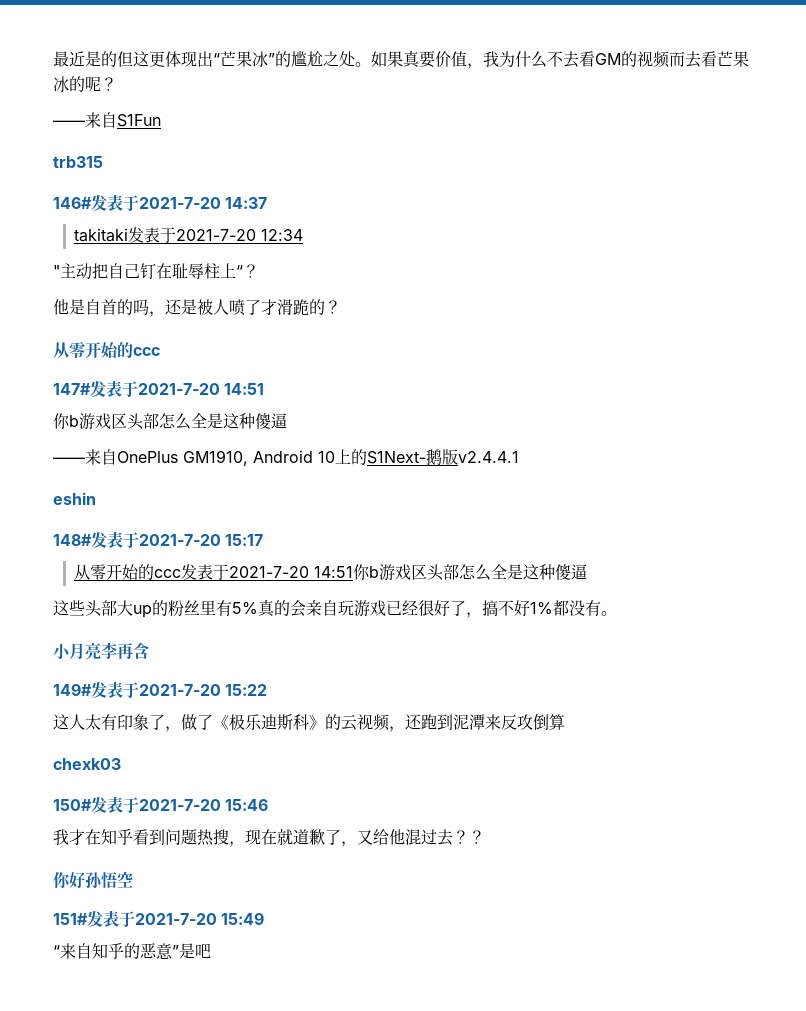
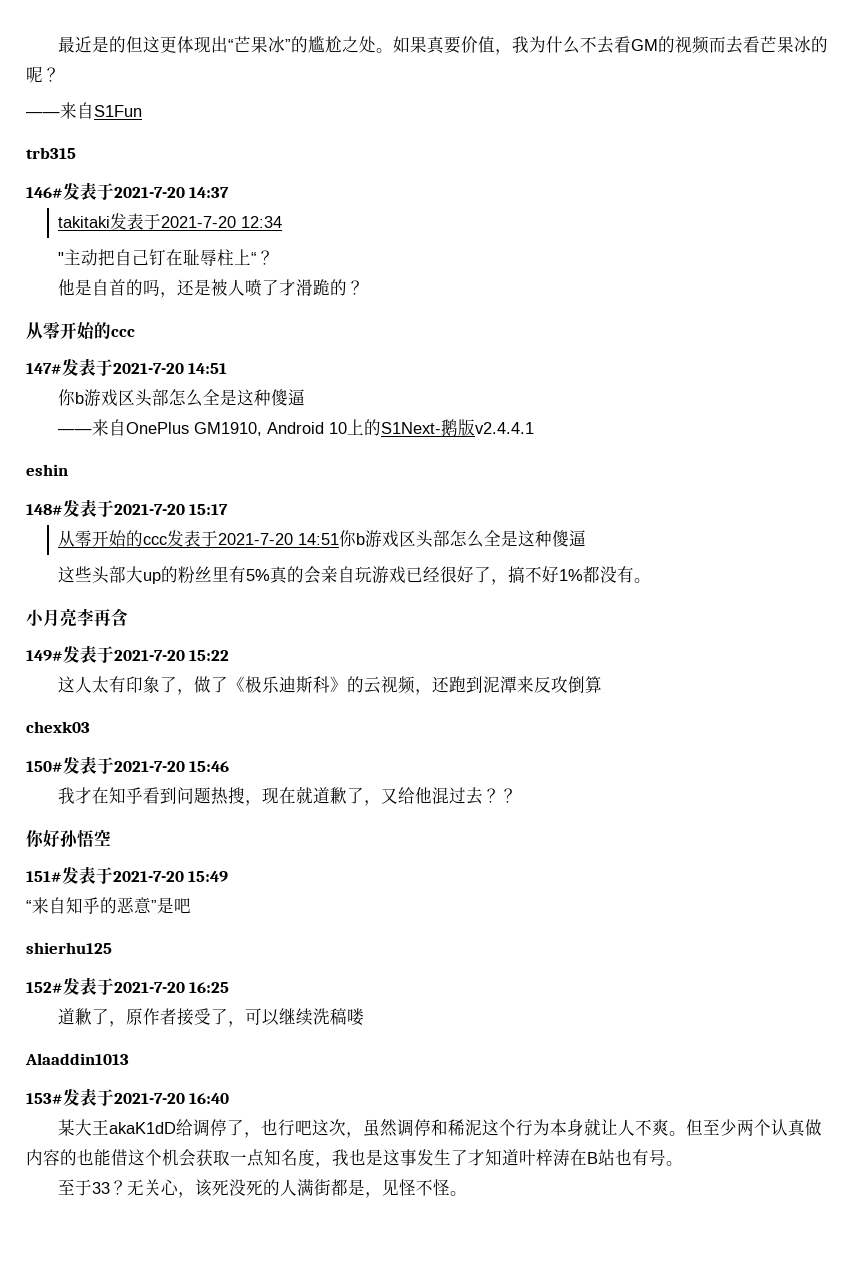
+ shierhu125
+ 152#发表于2021-7-20 16:25
+ 道歉了，原作者接受了，可以继续洗稿喽
+ Alaaddin1013
+ 153#发表于2021-7-20 16:40
+ 某大王akaK1dD给调停了，也行吧这次，虽然调停和稀泥这个行为本身就让人不爽。但至少两个认真做内容的也能借这个机会获取一点知名度，我也是这事发生了才知道叶梓涛在B站也有号。
+ 至于33？无关心，该死没死的人满街都是，见怪不怪。

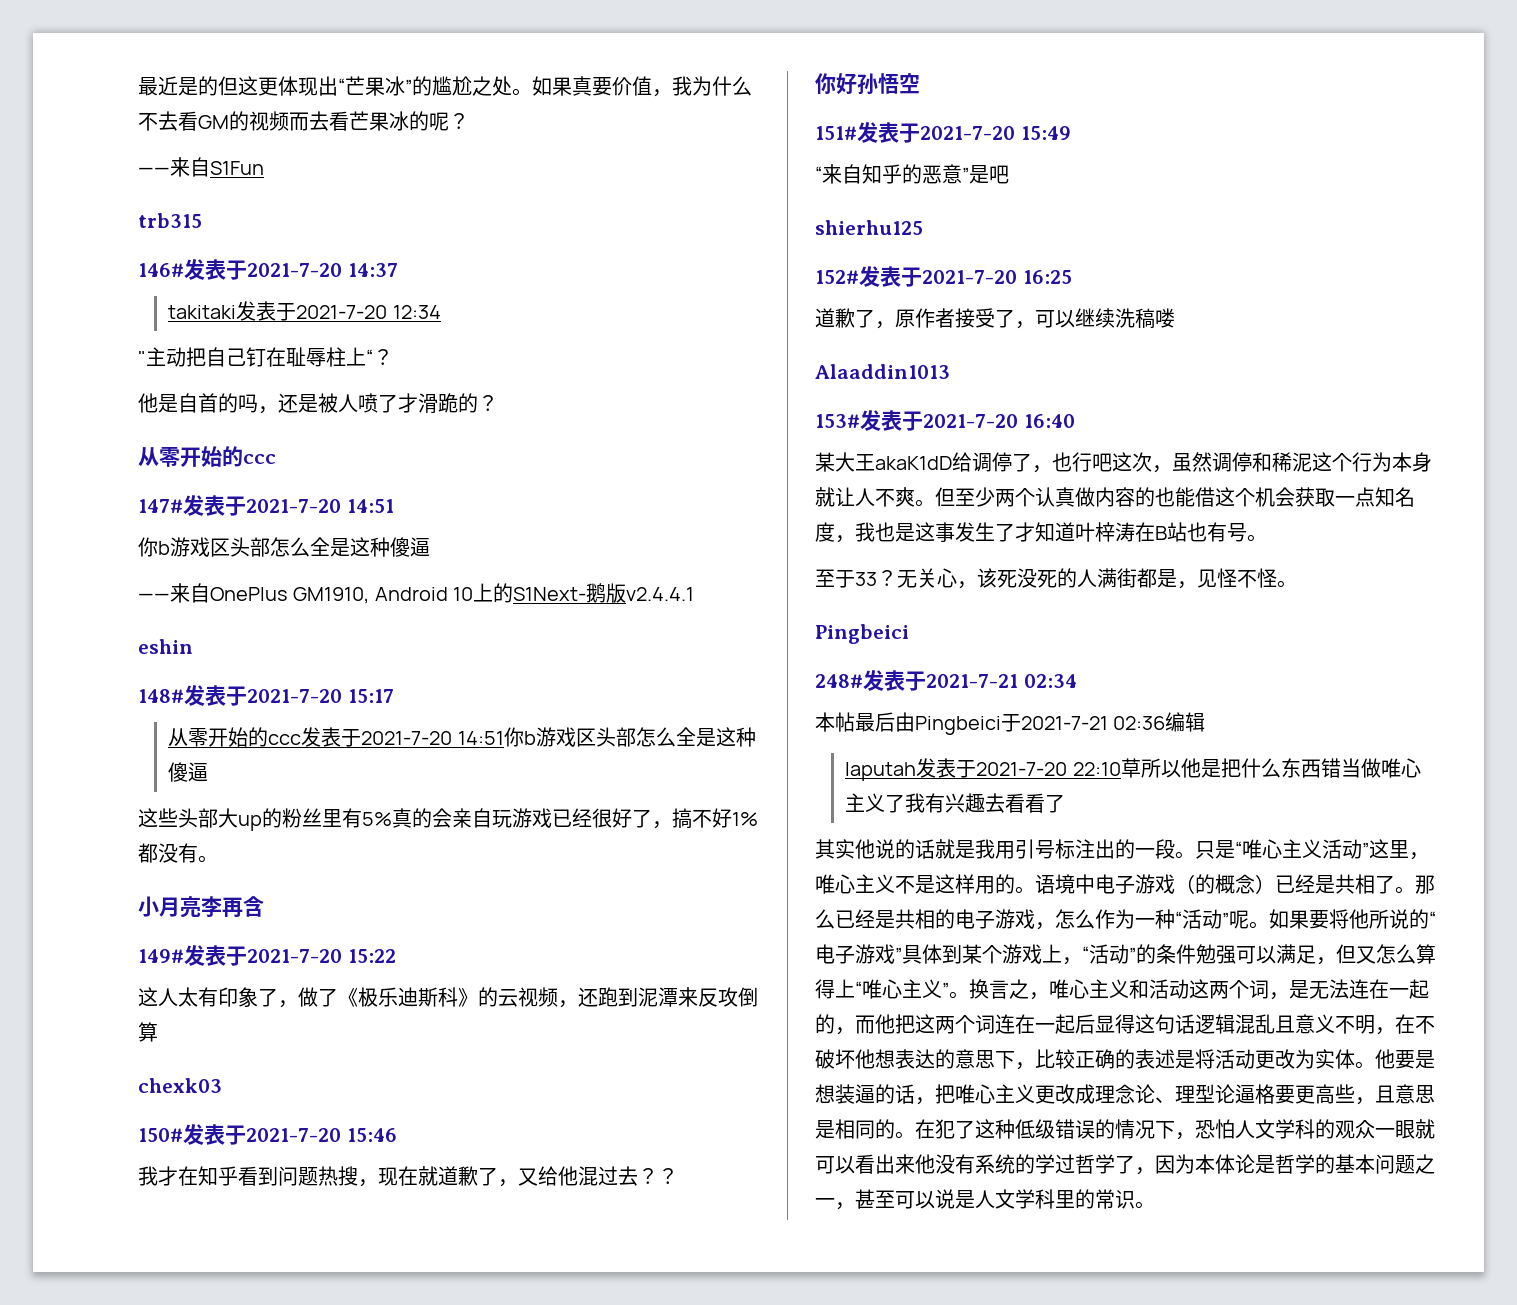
  无关心，该死没死的人满街都是，见怪不怪。
+ Pingbeici
+ 248#发表于2021-7-21 02:34
+ 本帖最后由Pingbeici于2021-7-21 02:36编辑
+ laputah发表于2021-7-20 22:10草所以他是把什么东西错当做唯心主义了我有兴趣去看看了
+ 其实他说的话就是我用引号标注出的一段。只是“唯心主义活动”这里，唯心主义不是这样用的。语境中电子游戏（的概念）已经是共相了。那么已经是共相的电子游戏，怎么作为一种“活动”呢。如果要将他所说的“电子游戏”具体到某个游戏上，“活动”的条件勉强可以满足，但又怎么算得上“唯心主义”。换言之，唯心主义和活动这两个词，是无法连在一起的，而他把这两个词连在一起后显得这句话逻辑混乱且意义不明，在不破坏他想表达的意思下，比较正确的表述是将活动更改为实体。他要是想装逼的话，把唯心主义更改成理念论、理型论逼格要更高些，且意思是相同的。在犯了这种低级错误的情况下，恐怕人文学科的观众一眼就可以看出来他没有系统的学过哲学了，因为本体论是哲学的基本问题之一，甚至可以说是人文学科里的常识。

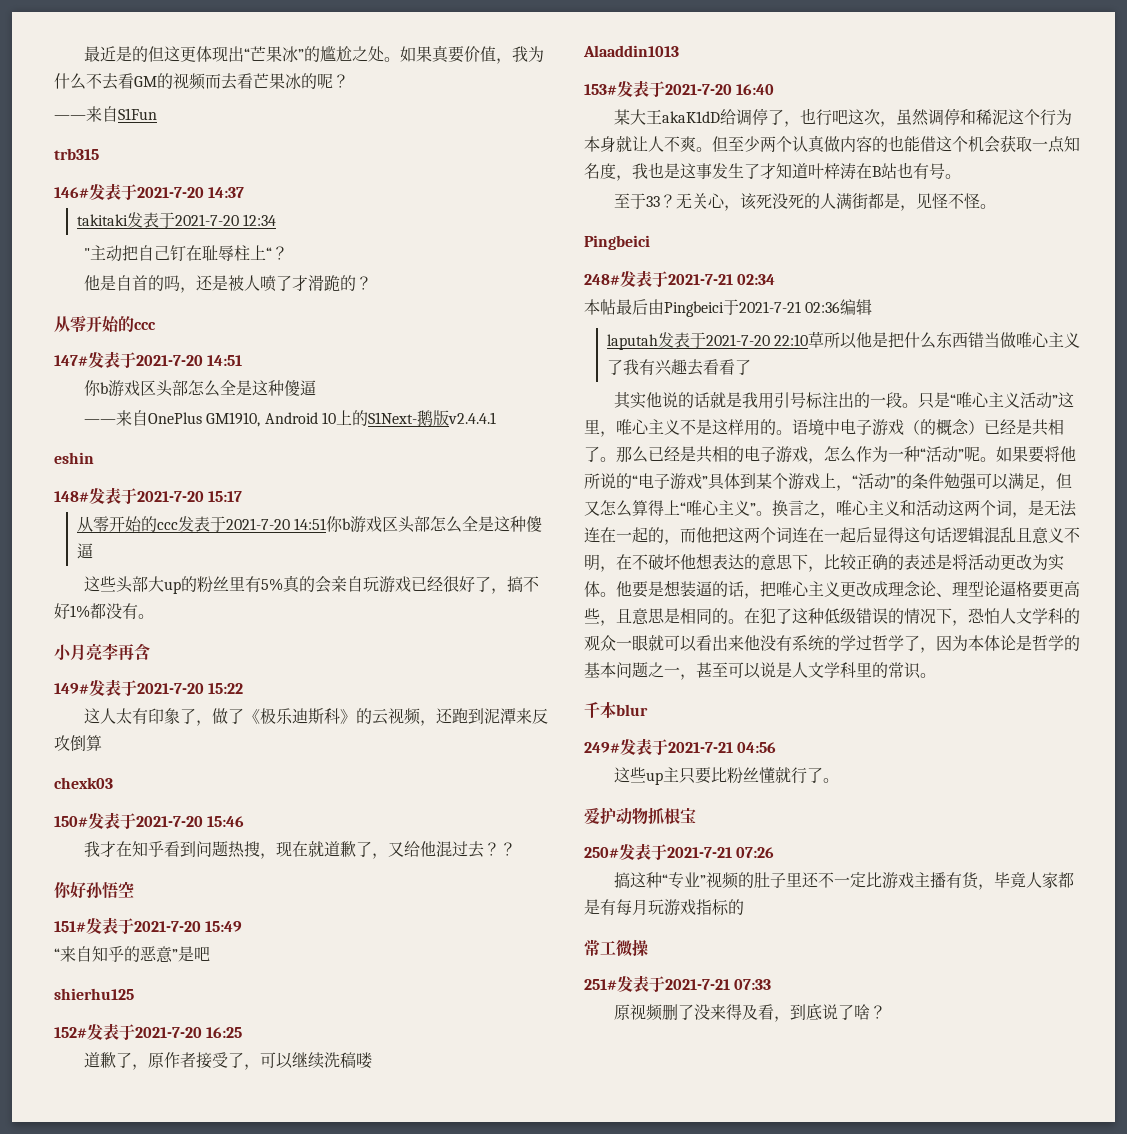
+ 千本blur
+ 249#发表于2021-7-21 04:56
+ 这些up主只要比粉丝懂就行了。
+ 爱护动物抓根宝
+ 250#发表于2021-7-21 07:26
+ 搞这种“专业”视频的肚子里还不一定比游戏主播有货，毕竟人家都是有每月玩游戏指标的
+ 常工微操
+ 251#发表于2021-7-21 07:33
+ 原视频删了没来得及看，到底说了啥？

